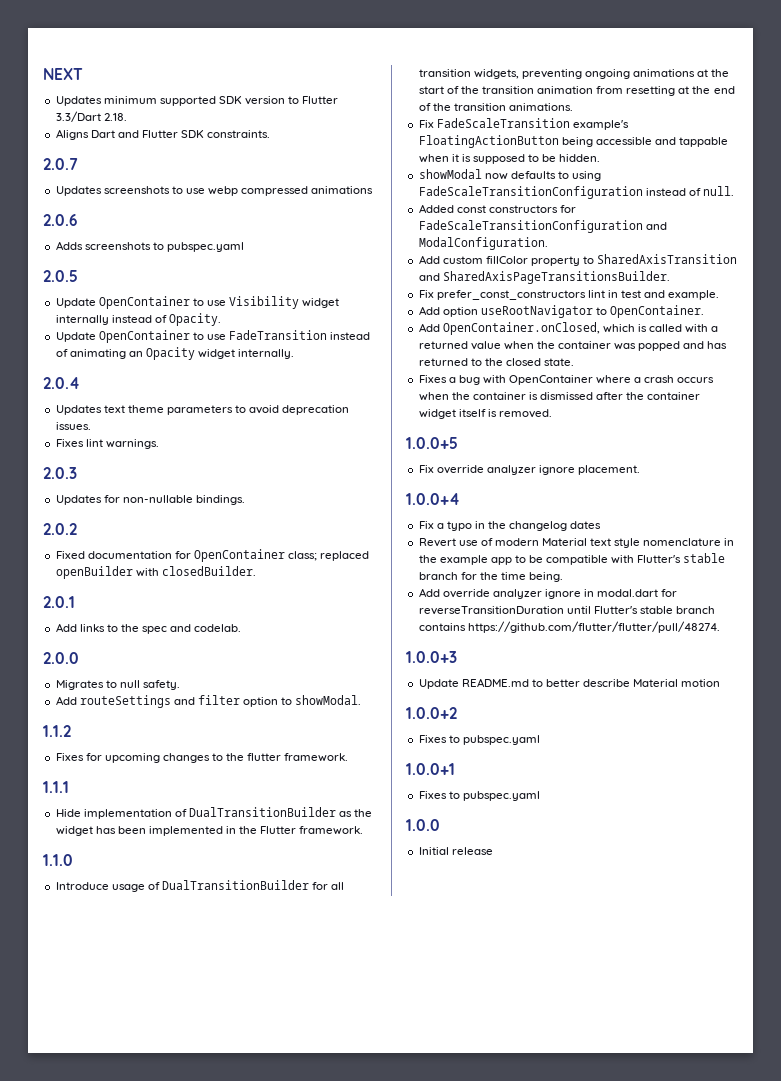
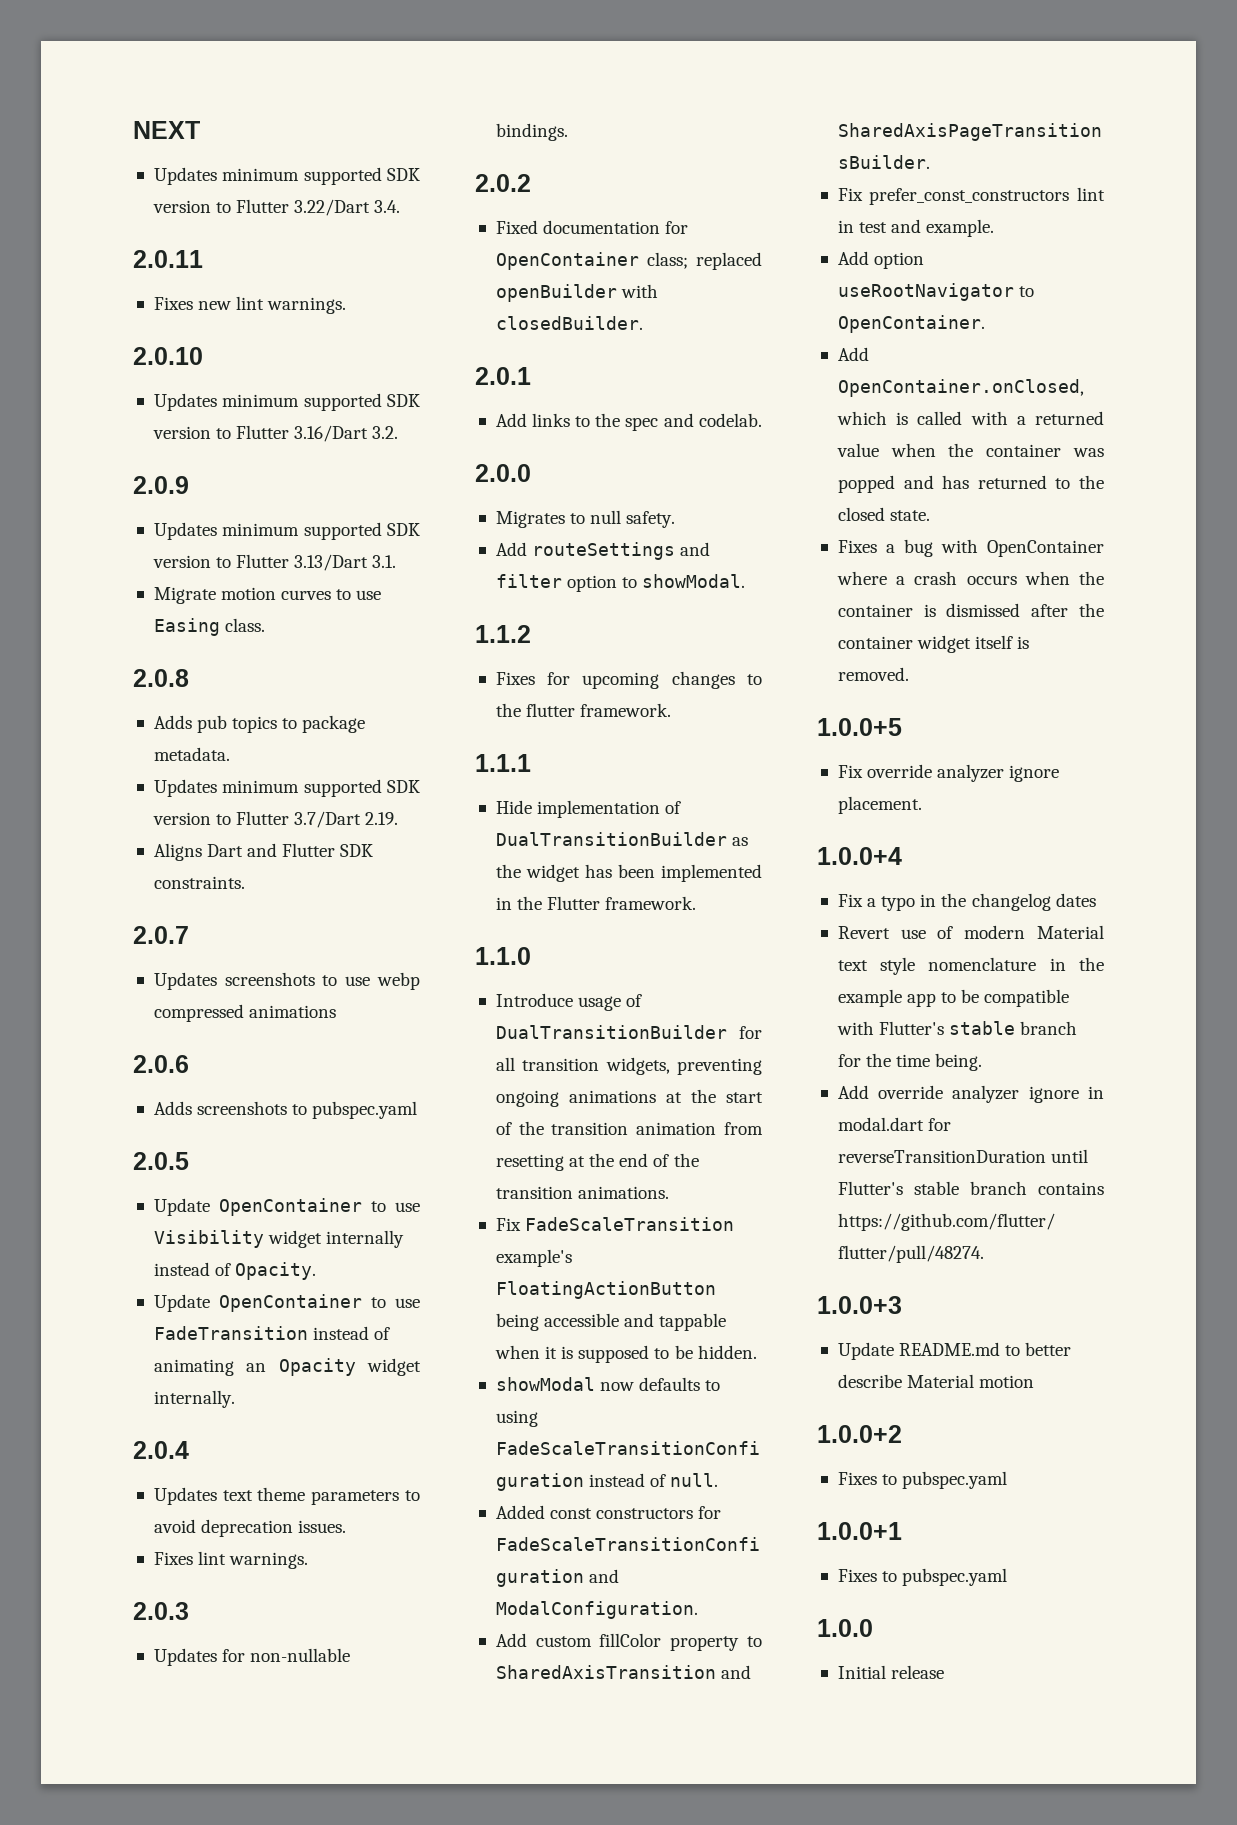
- Updates minimum supported SDK version to Flutter 3.3/Dart 2.18.
+ Updates minimum supported SDK version to Flutter 3.22/Dart 3.4.
+ 2.0.11
+ Fixes new lint warnings.
+ 2.0.10
+ Updates minimum supported SDK version to Flutter 3.16/Dart 3.2.
+ 2.0.9
+ Updates minimum supported SDK version to Flutter 3.13/Dart 3.1.
+ Migrate motion curves to use Easing class.
+ 2.0.8
+ Adds pub topics to package metadata.
+ Updates minimum supported SDK version to Flutter 3.7/Dart 2.19.

